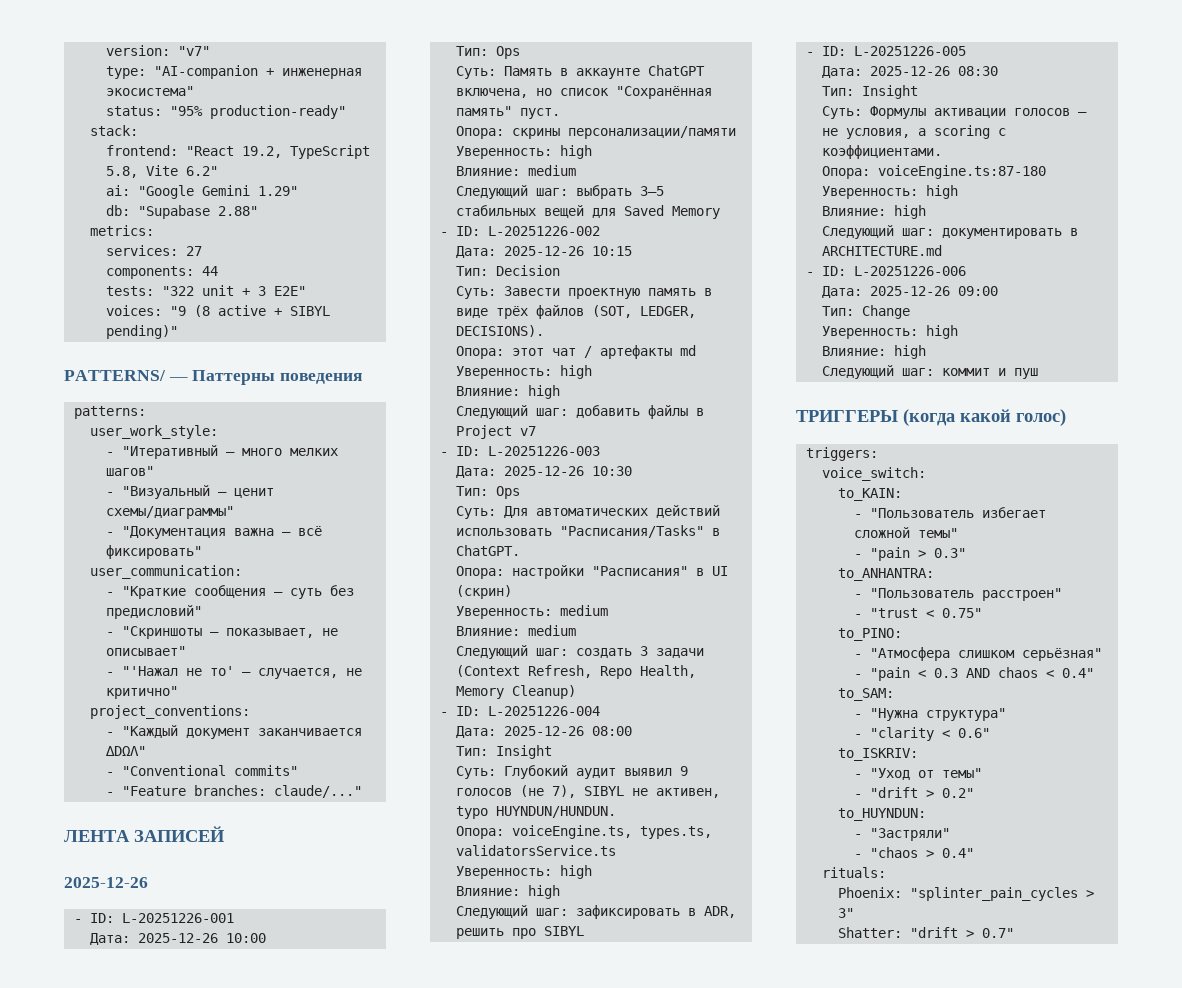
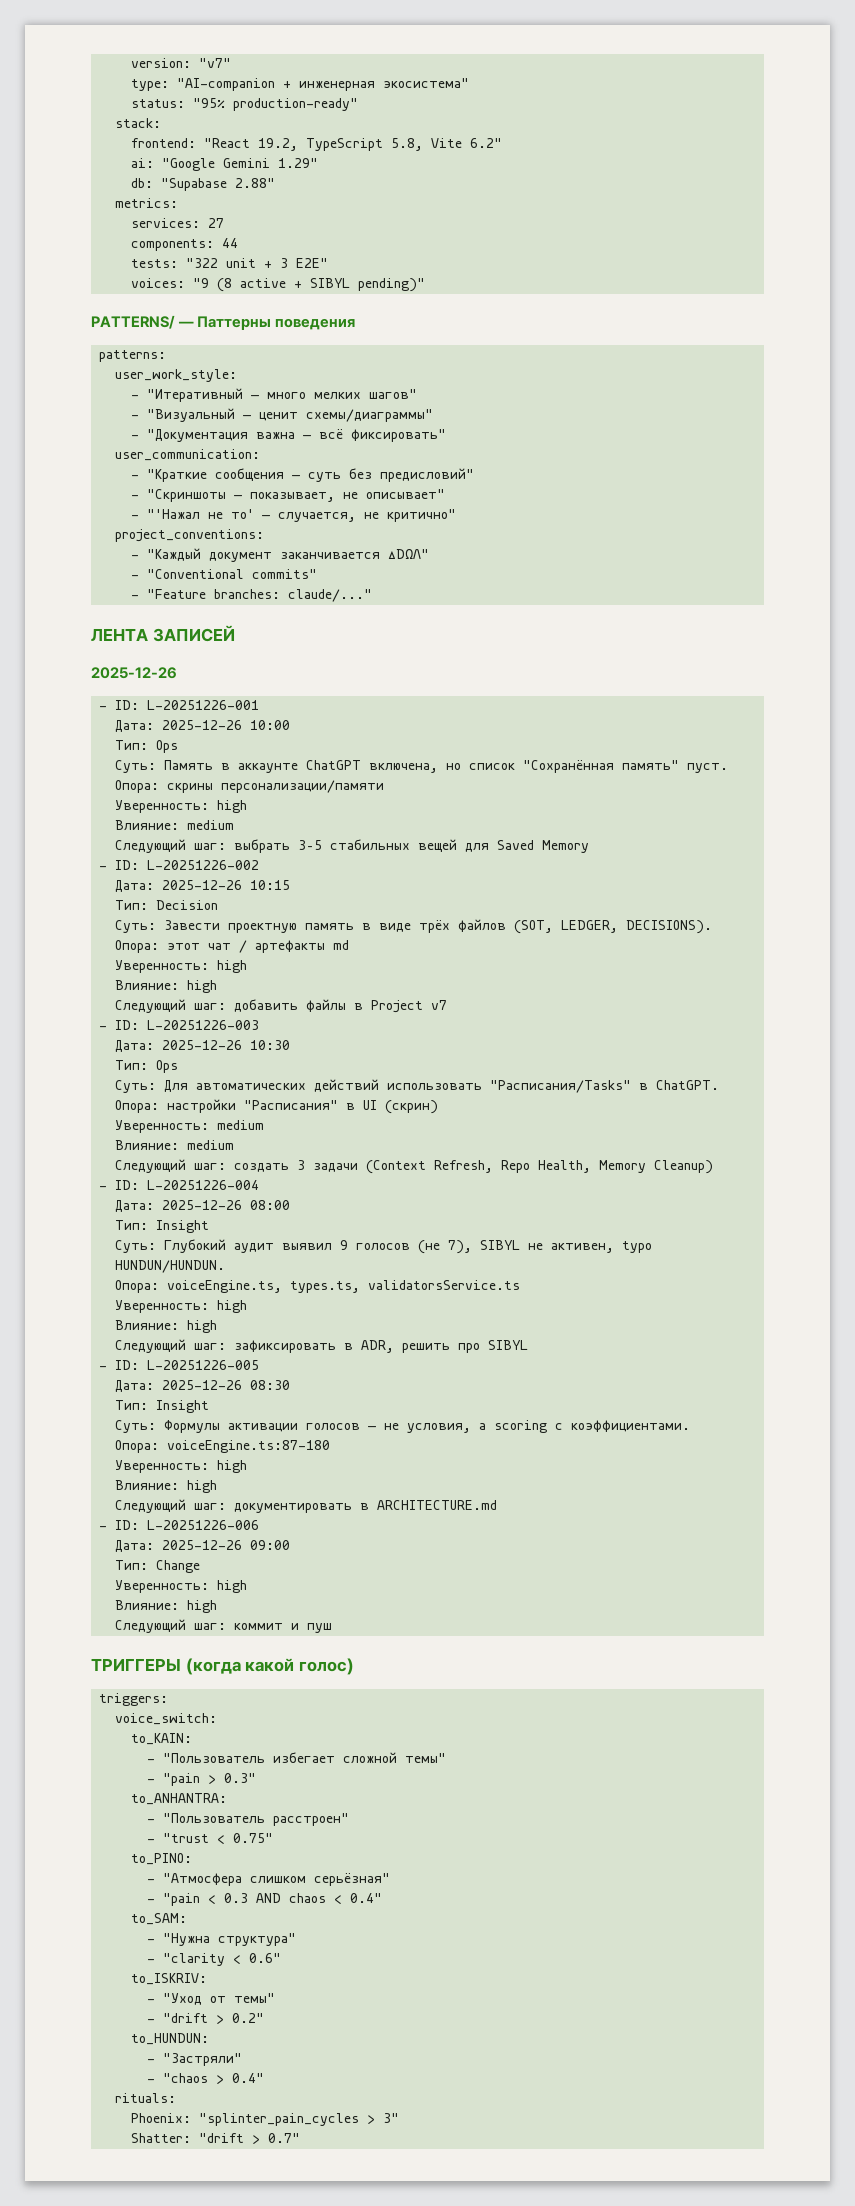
- Суть: Глубокий аудит выявил 9 голосов (не 7), SIBYL не активен, typo HUYNDUN/HUNDUN.
+ Суть: Глубокий аудит выявил 9 голосов (не 7), SIBYL не активен, typo HUNDUN/HUNDUN.
- to_HUYNDUN:
+ to_HUNDUN:

